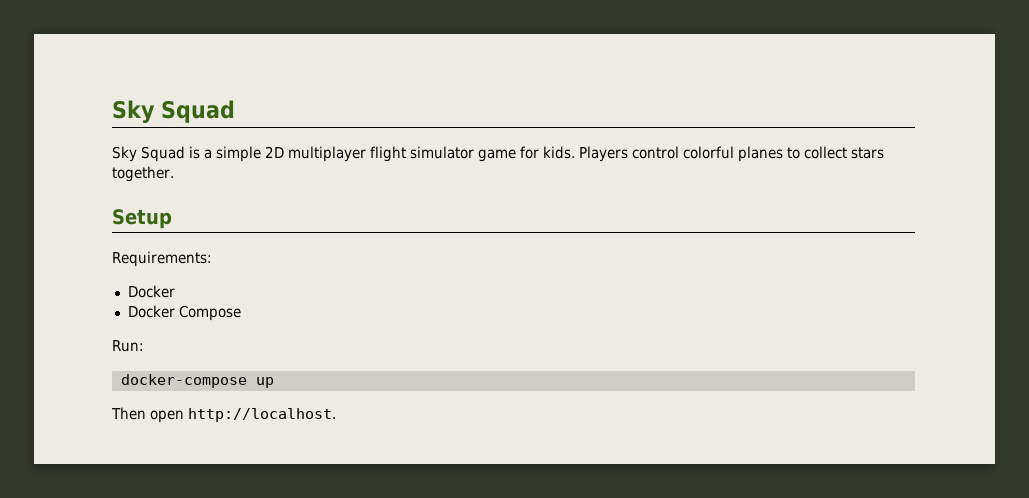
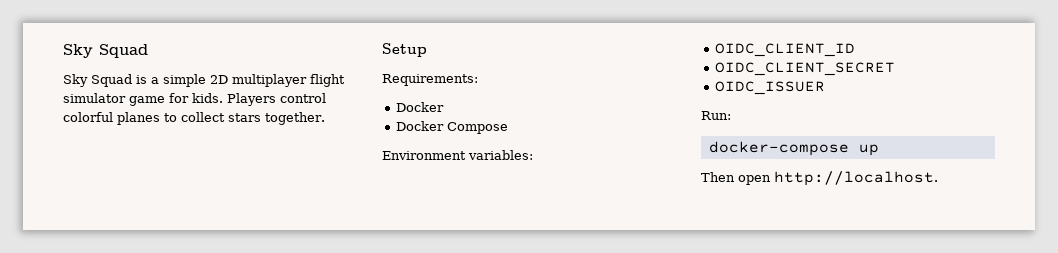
+ Environment variables:
+ OIDC_CLIENT_ID
+ OIDC_CLIENT_SECRET
+ OIDC_ISSUER

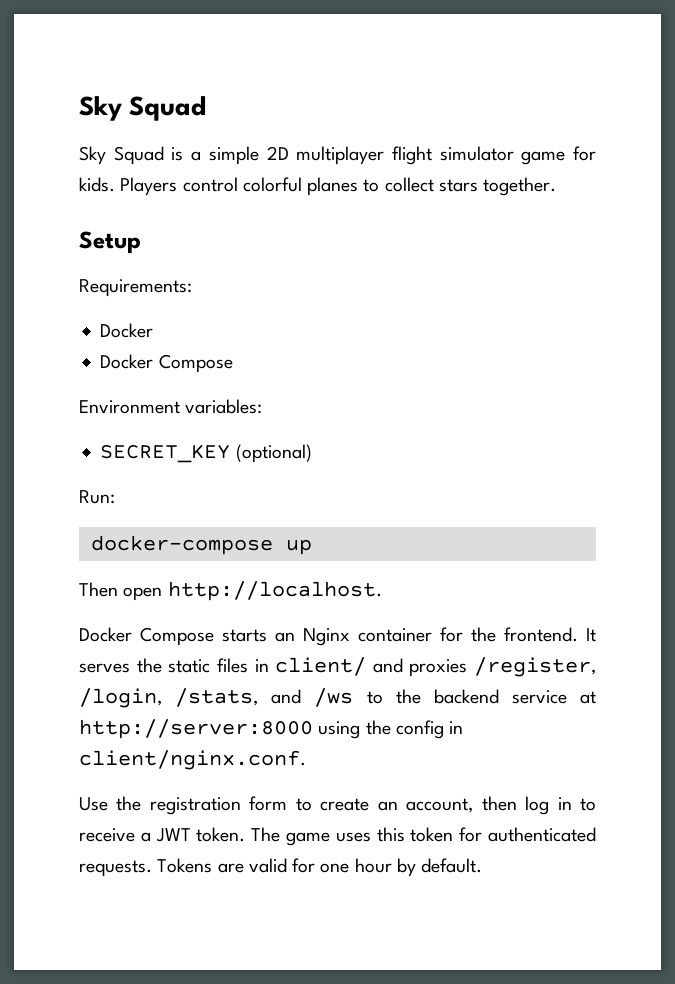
- OIDC_CLIENT_ID
- OIDC_CLIENT_SECRET
- OIDC_ISSUER
+ SECRET_KEY (optional)
+ Docker Compose starts an Nginx container for the frontend. It serves the static files in client/ and proxies /register, /login, /stats, and /ws to the backend service at http://server:8000 using the config in client/nginx.conf.
+ Use the registration form to create an account, then log in to receive a JWT token. The game uses this token for authenticated requests. Tokens are valid for one hour by default.

